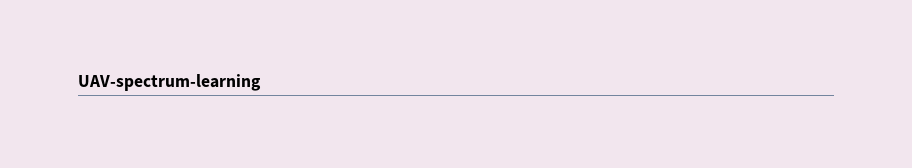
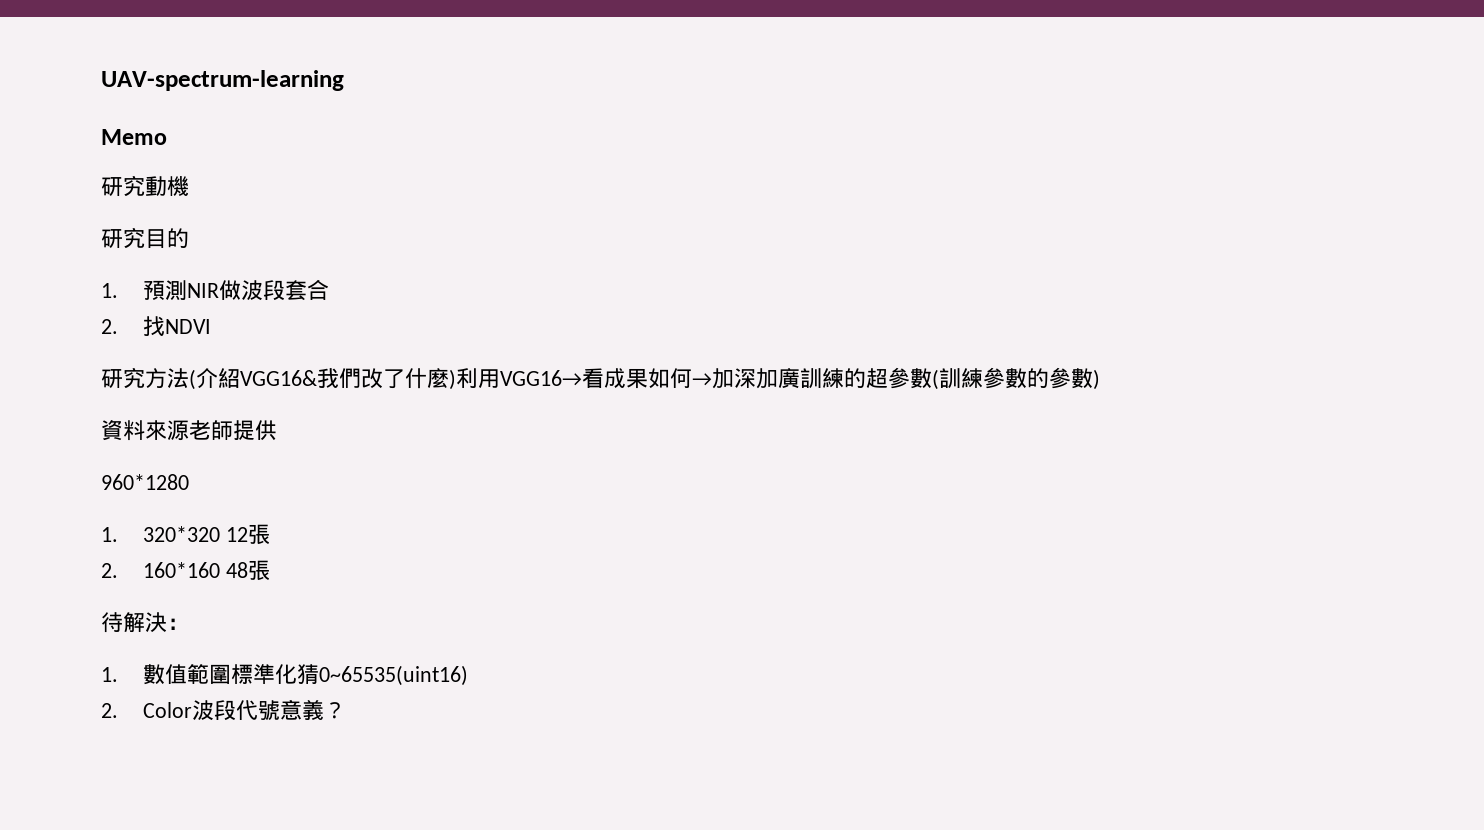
+ Memo
+ 研究動機
+ 研究目的
+ 1.預測NIR做波段套合
+ 2.找NDVI
+ 研究方法(介紹VGG16&我們改了什麼)利用VGG16→看成果如何→加深加廣訓練的超參數(訓練參數的參數)
+ 資料來源老師提供
+ 960*1280
+ 1. 320*320 12張
+ 2. 160*160 48張
+ 待解決：
+ 1.數值範圍標準化猜0~65535(uint16)
+ 2. Color波段代號意義？

